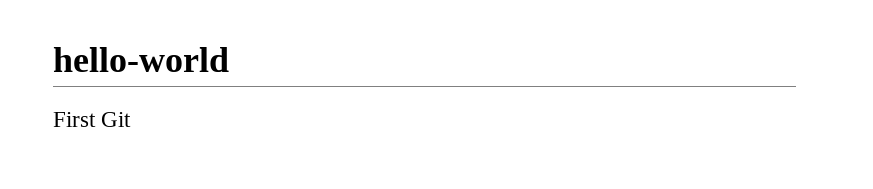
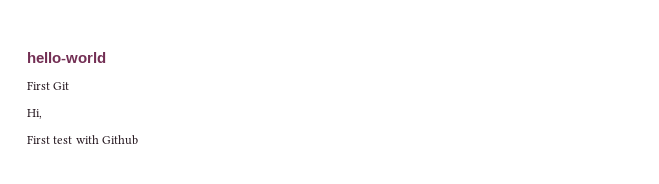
+ Hi,
+ First test with Github

